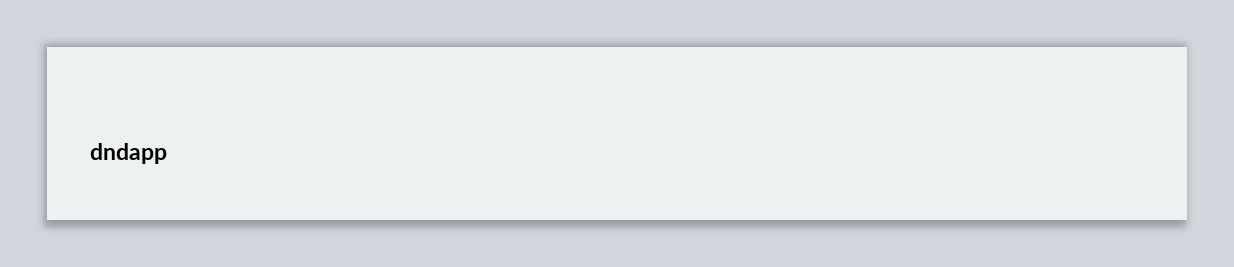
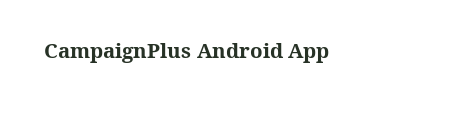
- dndapp
+ CampaignPlus Android App

